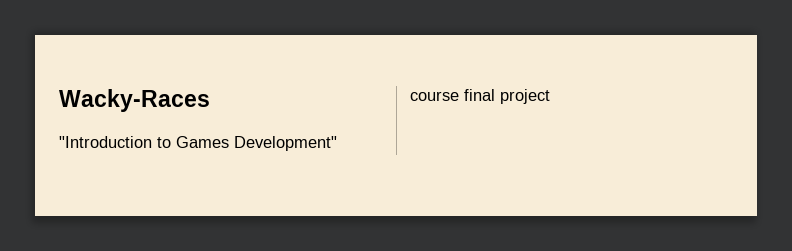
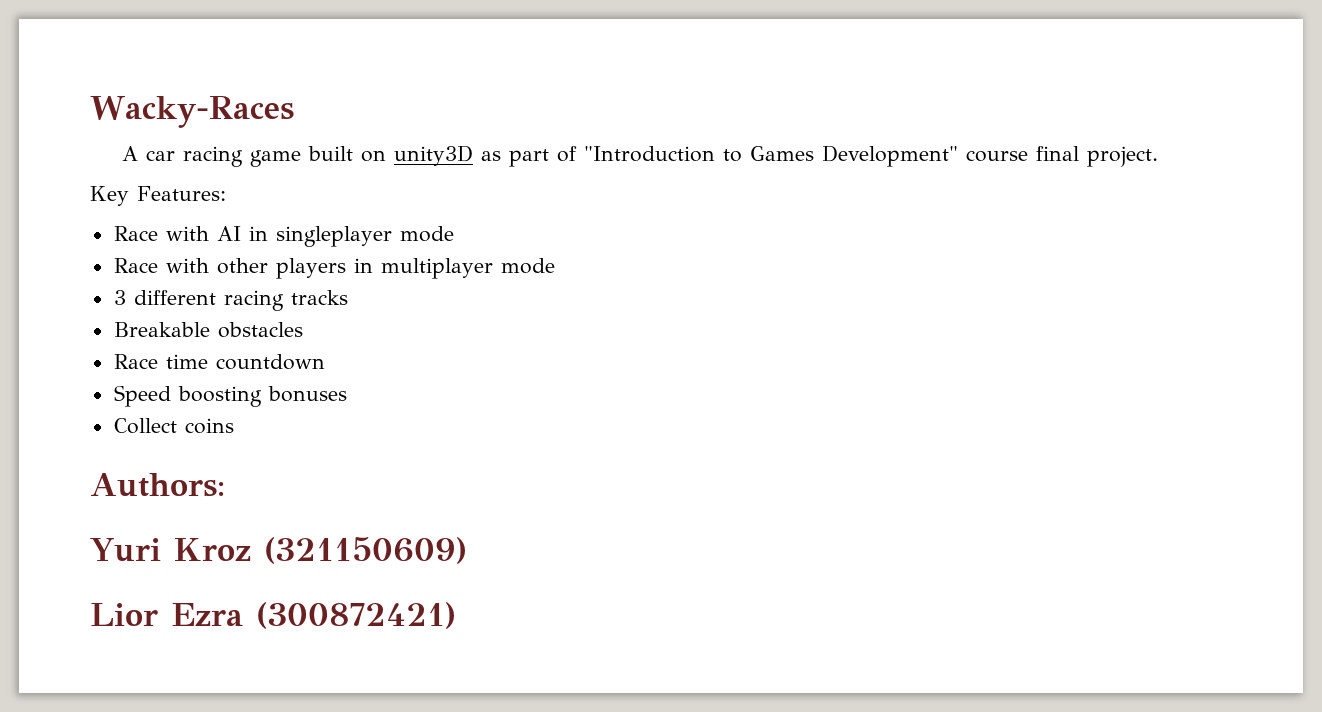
- "Introduction to Games Development" course final project
+ A car racing game built on unity3D as part of "Introduction to Games Development" course final project.
+ Key Features:
+ Race with AI in singleplayer mode
+ Race with other players in multiplayer mode
+ 3 different racing tracks
+ Breakable obstacles
+ Race time countdown
+ Speed boosting bonuses
+ Collect coins
+ Authors:
+ Yuri Kroz (321150609)
+ Lior Ezra (300872421)

